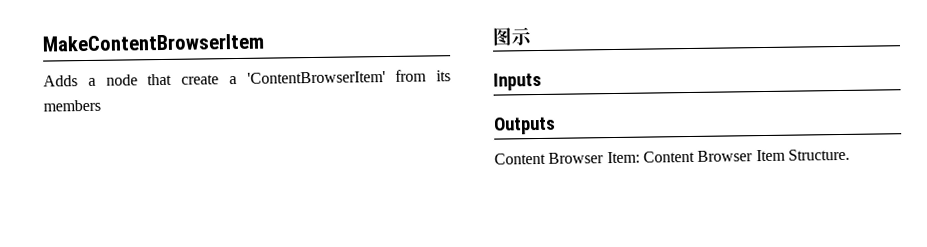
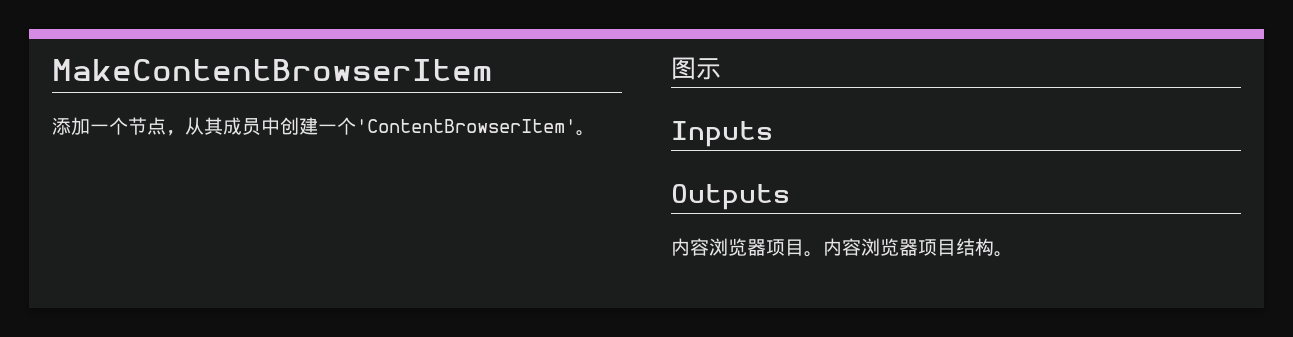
- Adds a node that create a 'ContentBrowserItem' from its members
+ 添加一个节点，从其成员中创建一个'ContentBrowserItem'。
  图示
  Inputs
  Outputs
- Content Browser Item: Content Browser Item Structure.
+ 内容浏览器项目。内容浏览器项目结构。

